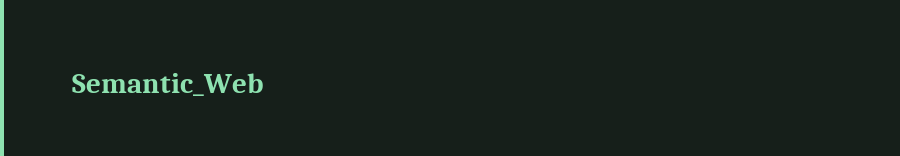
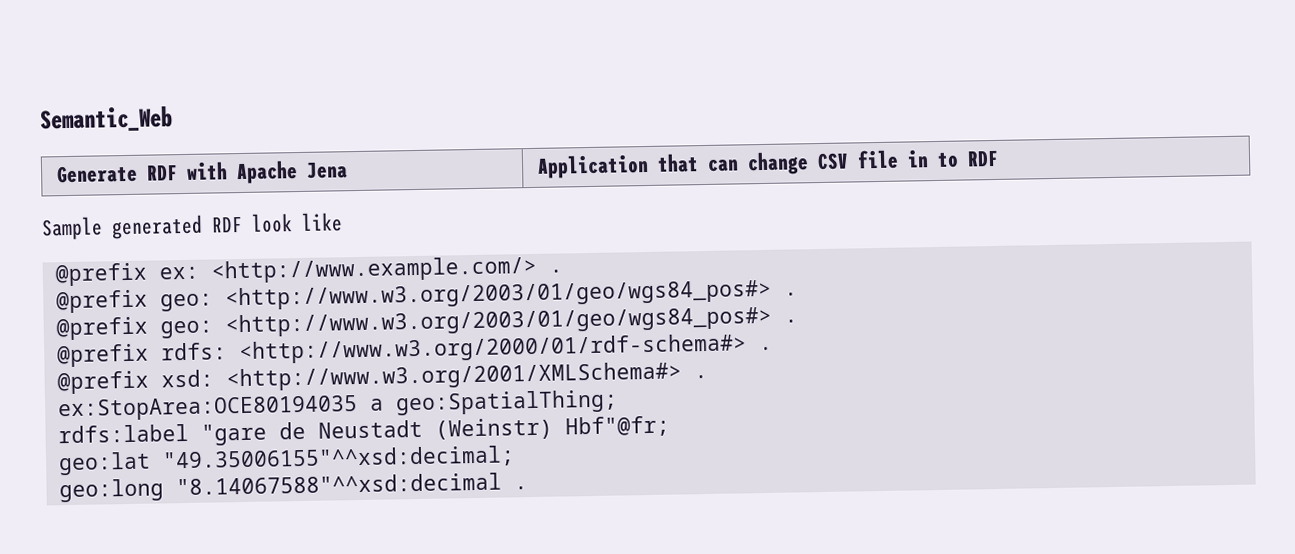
+ Generate RDF with Apache Jena | Application that can change CSV file in to RDF
+ Sample generated RDF look like
+ @prefix ex: <http://www.example.com/> .
+ @prefix geo: <http://www.w3.org/2003/01/geo/wgs84_pos#> .
+ @prefix geo: <http://www.w3.org/2003/01/geo/wgs84_pos#> .
+ @prefix rdfs: <http://www.w3.org/2000/01/rdf-schema#> .
+ @prefix xsd: <http://www.w3.org/2001/XMLSchema#> .
+ ex:StopArea:OCE80194035 a geo:SpatialThing;
+ rdfs:label "gare de Neustadt (Weinstr) Hbf"@fr;
+ geo:lat "49.35006155"^^xsd:decimal;
+ geo:long "8.14067588"^^xsd:decimal .

